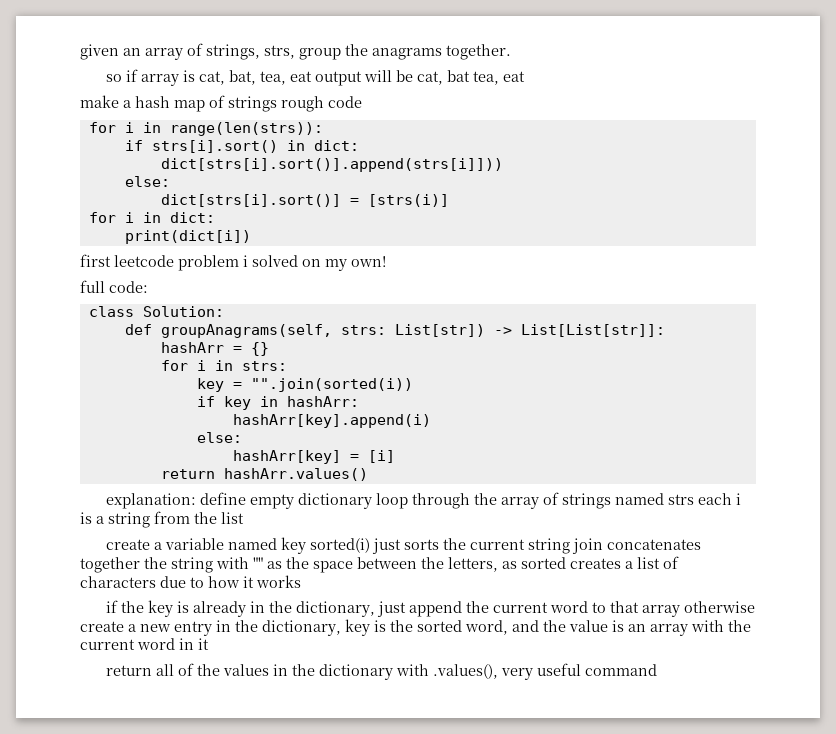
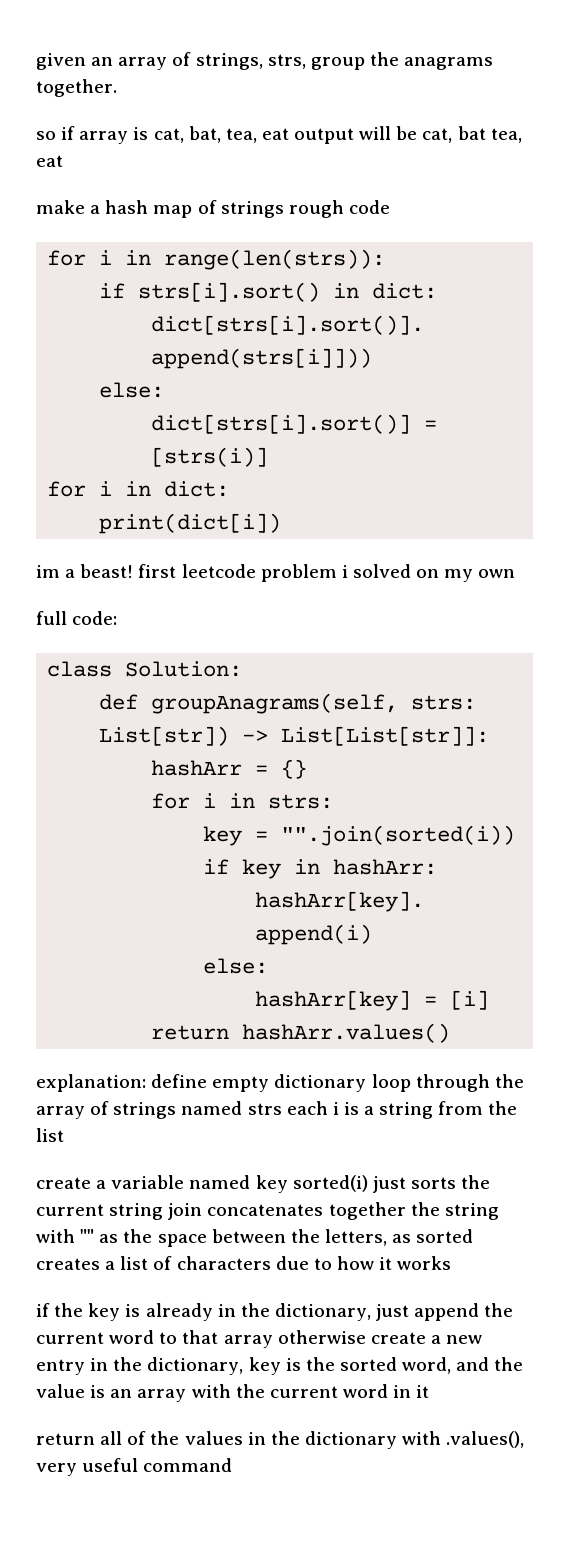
- first leetcode problem i solved on my own!
+ im a beast! first leetcode problem i solved on my own

